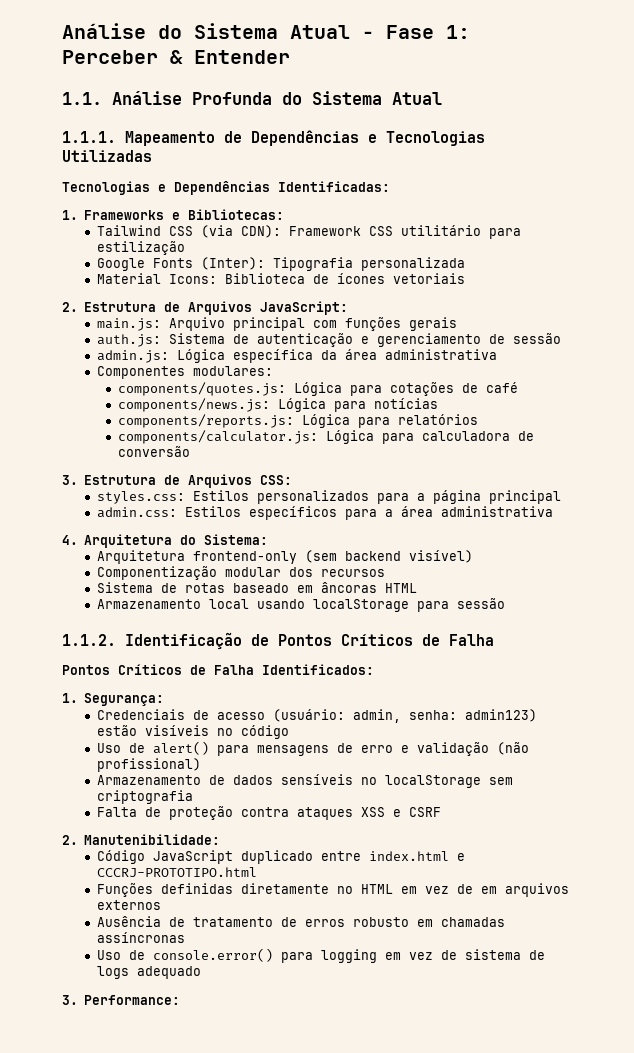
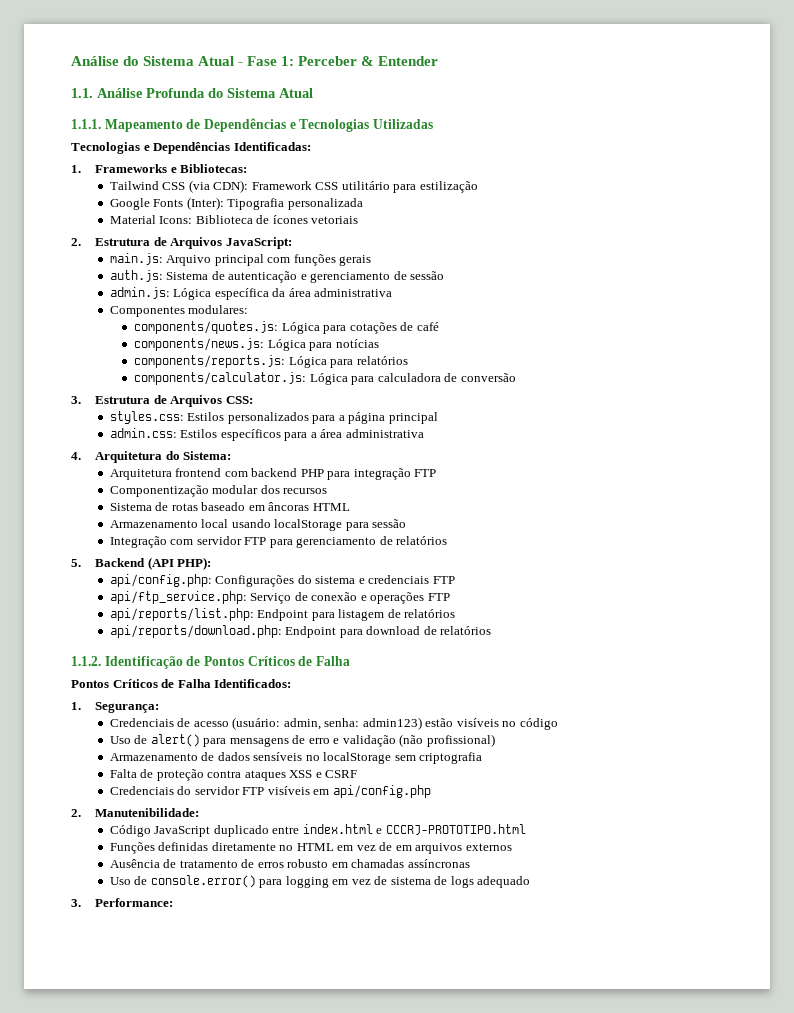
- Arquitetura frontend-only (sem backend visível)
+ Arquitetura frontend com backend PHP para integração FTP
+ Integração com servidor FTP para gerenciamento de relatórios
+ 5. Backend (API PHP):
+ api/config.php: Configurações do sistema e credenciais FTP
+ api/ftp_service.php: Serviço de conexão e operações FTP
+ api/reports/list.php: Endpoint para listagem de relatórios
+ api/reports/download.php: Endpoint para download de relatórios
+ Credenciais do servidor FTP visíveis em api/config.php

